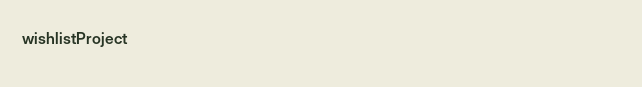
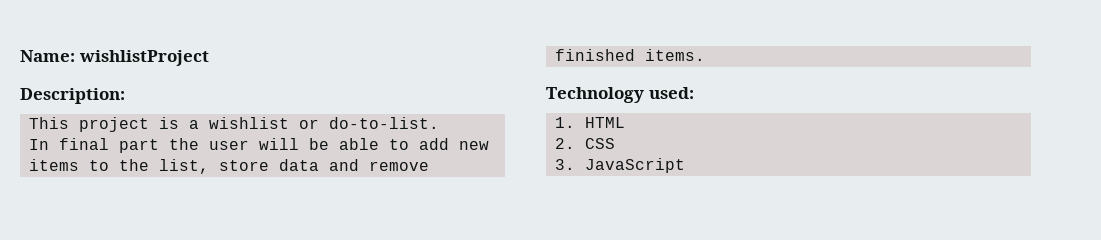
- wishlistProject
+ Name: wishlistProject
+ Description:
+ This project is a wishlist or do-to-list.
+ In final part the user will be able to add new items to the list, store data and remove finished items.
+ Technology used:
+ 1. HTML
+ 2. CSS
+ 3. JavaScript

